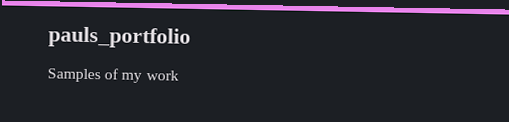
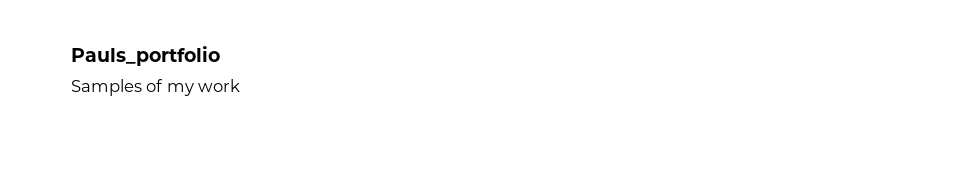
- pauls_portfolio
+ Pauls_portfolio

